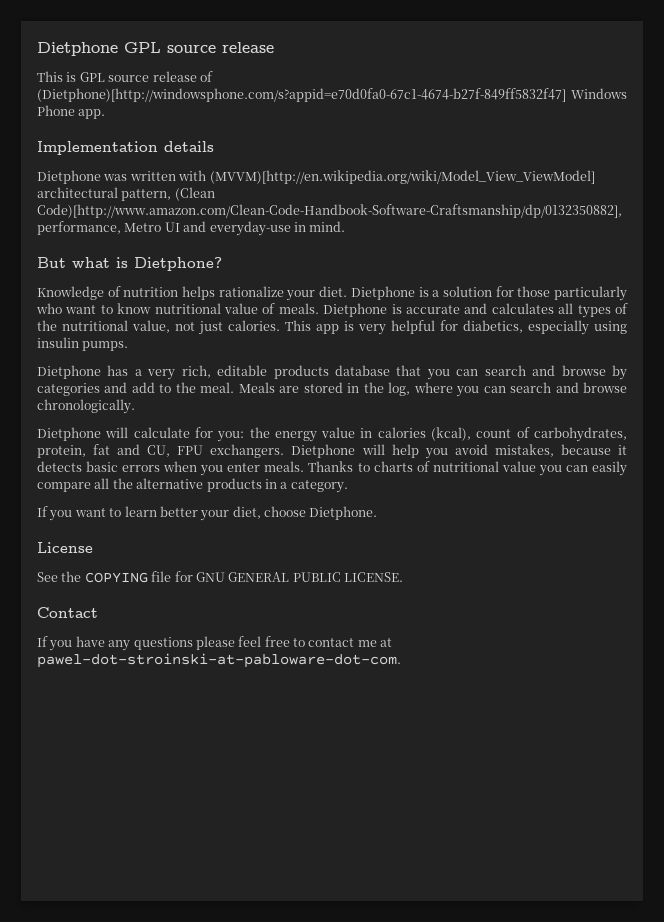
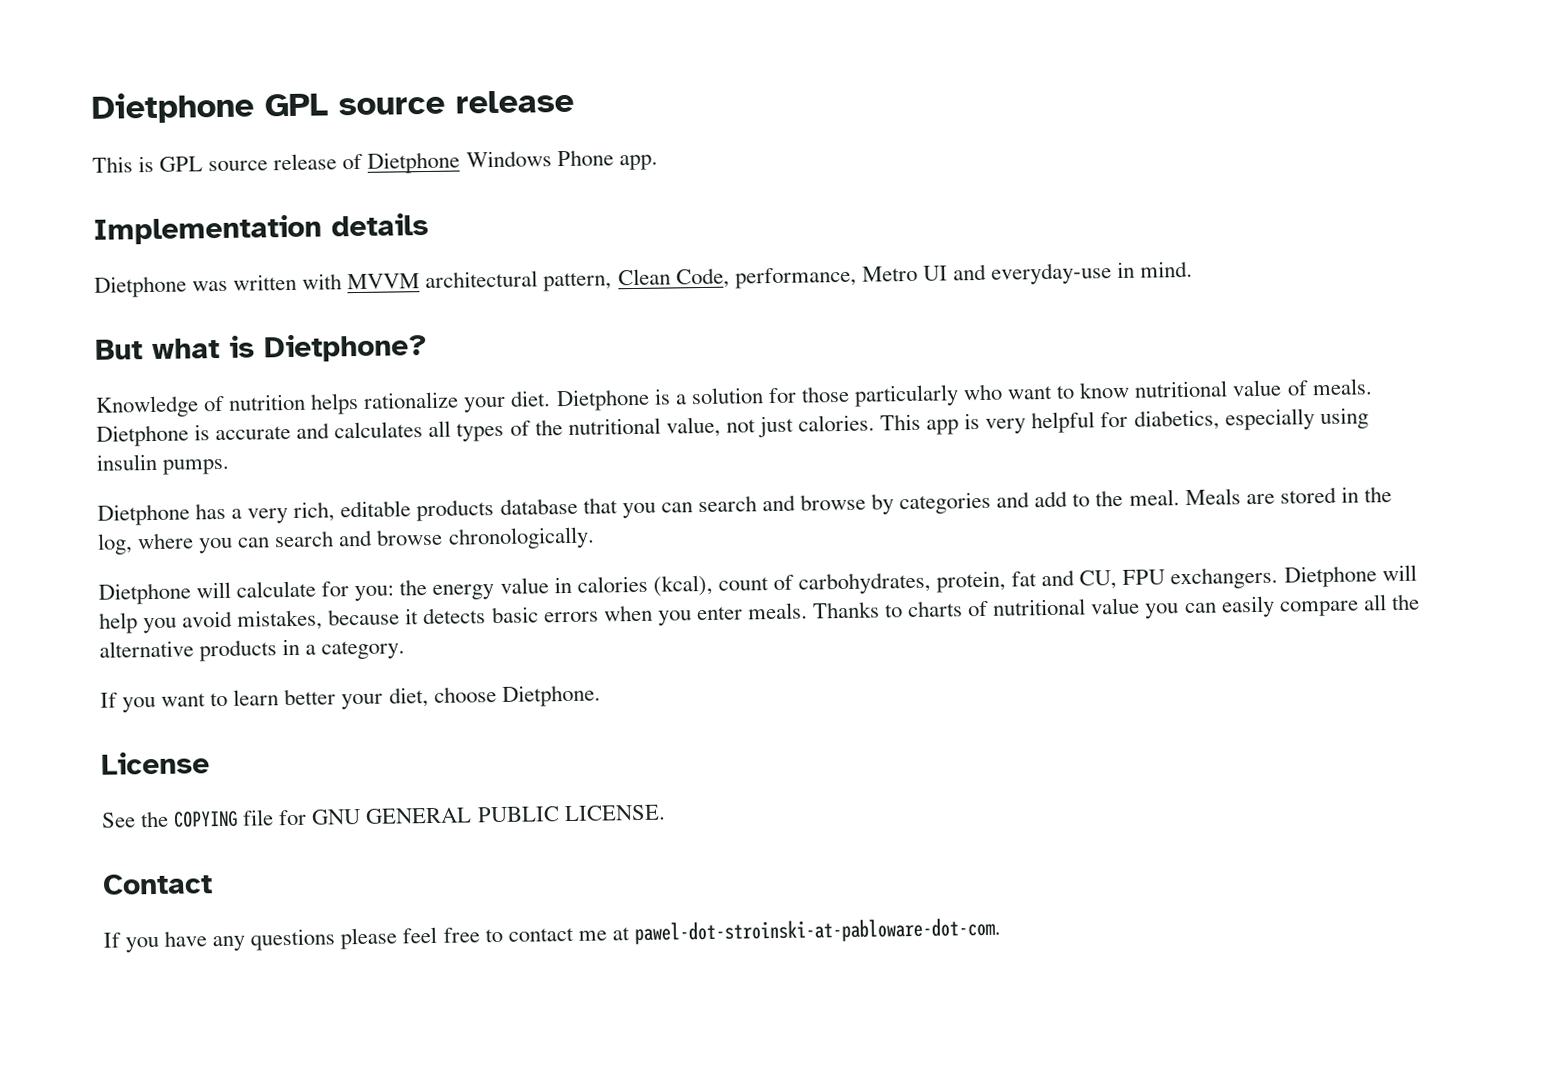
- This is GPL source release of (Dietphone)[http://windowsphone.com/s?appid=e70d0fa0-67c1-4674-b27f-849ff5832f47] Windows Phone app.
+ This is GPL source release of Dietphone Windows Phone app.
- Dietphone was written with (MVVM)[http://en.wikipedia.org/wiki/Model_View_ViewModel] architectural pattern, (Clean Code)[http://www.amazon.com/Clean-Code-Handbook-Software-Craftsmanship/dp/0132350882], performance, Metro UI and everyday-use in mind.
+ Dietphone was written with MVVM architectural pattern, Clean Code, performance, Metro UI and everyday-use in mind.

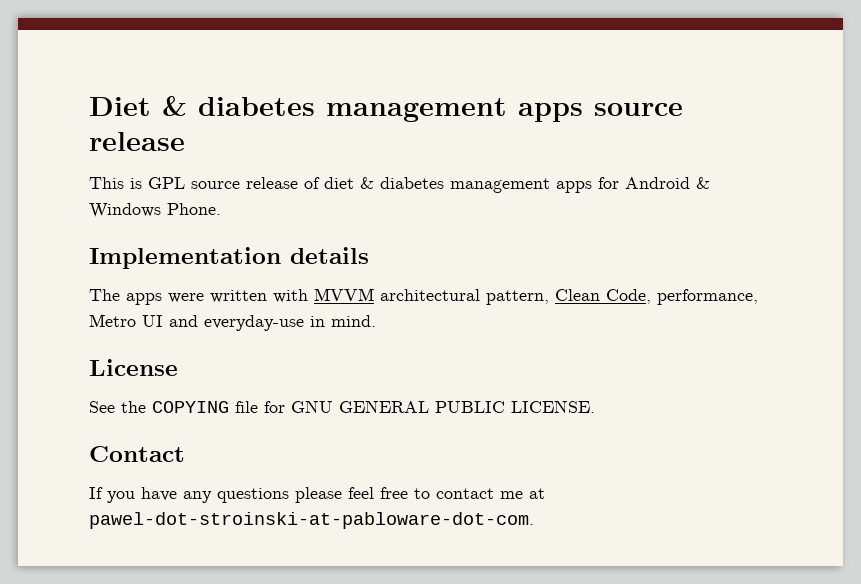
- Dietphone GPL source release
+ Diet & diabetes management apps source release
- This is GPL source release of Dietphone Windows Phone app.
+ This is GPL source release of diet & diabetes management apps for Android & Windows Phone.
- Dietphone was written with MVVM architectural pattern, Clean Code, performance, Metro UI and everyday-use in mind.
+ The apps were written with MVVM architectural pattern, Clean Code, performance, Metro UI and everyday-use in mind.
- But what is Dietphone?
- Knowledge of nutrition helps rationalize your diet. Dietphone is a solution for those particularly who want to know nutritional value of meals. Dietphone is accurate and calculates all types of the nutritional value, not just calories. This app is very helpful for diabetics, especially using insulin pumps.
- Dietphone has a very rich, editable products database that you can search and browse by categories and add to the meal. Meals are stored in the log, where you can search and browse chronologically.
- Dietphone will calculate for you: the energy value in calories (kcal), count of carbohydrates, protein, fat and CU, FPU exchangers. Dietphone will help you avoid mistakes, because it detects basic errors when you enter meals. Thanks to charts of nutritional value you can easily compare all the alternative products in a category.
- If you want to learn better your diet, choose Dietphone.

